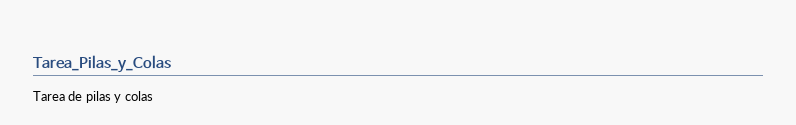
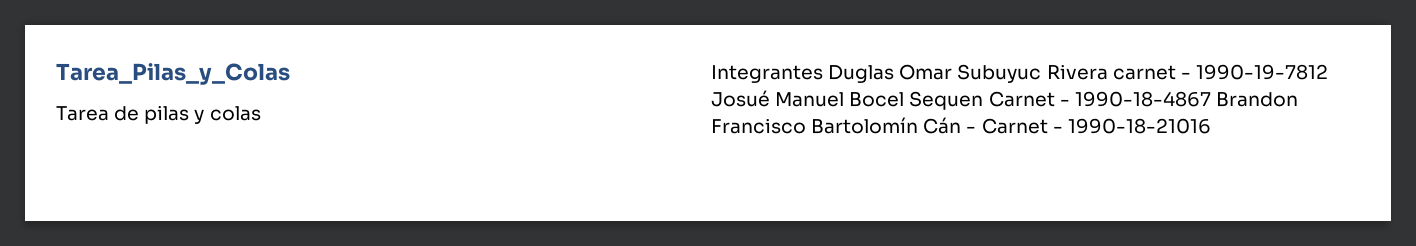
+ Integrantes Duglas Omar Subuyuc Rivera carnet - 1990-19-7812 Josué Manuel Bocel Sequen Carnet - 1990-18-4867 Brandon Francisco Bartolomín Cán - Carnet - 1990-18-21016

